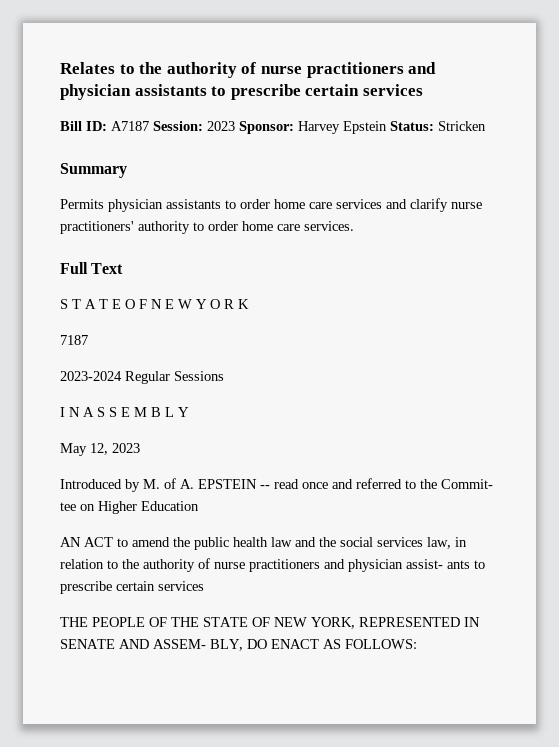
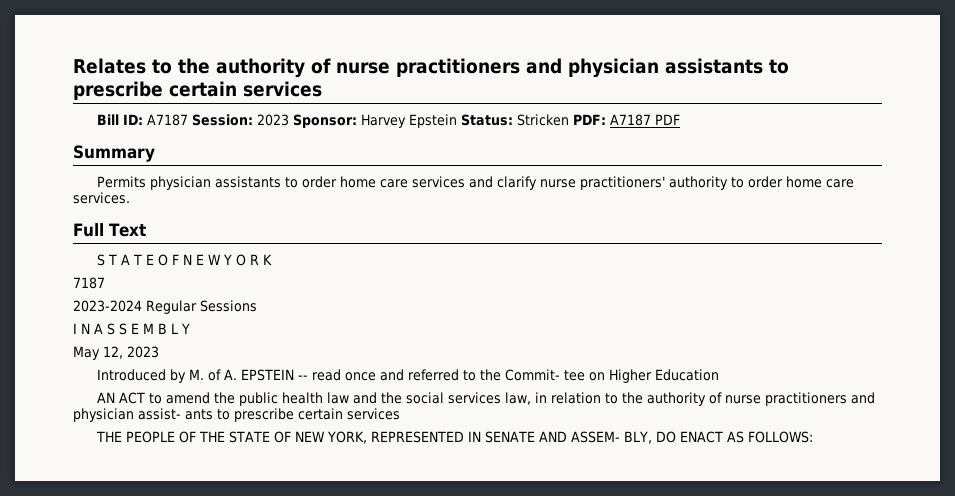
- Bill ID: A7187 Session: 2023 Sponsor: Harvey Epstein Status: Stricken
+ Bill ID: A7187 Session: 2023 Sponsor: Harvey Epstein Status: Stricken PDF: A7187 PDF

